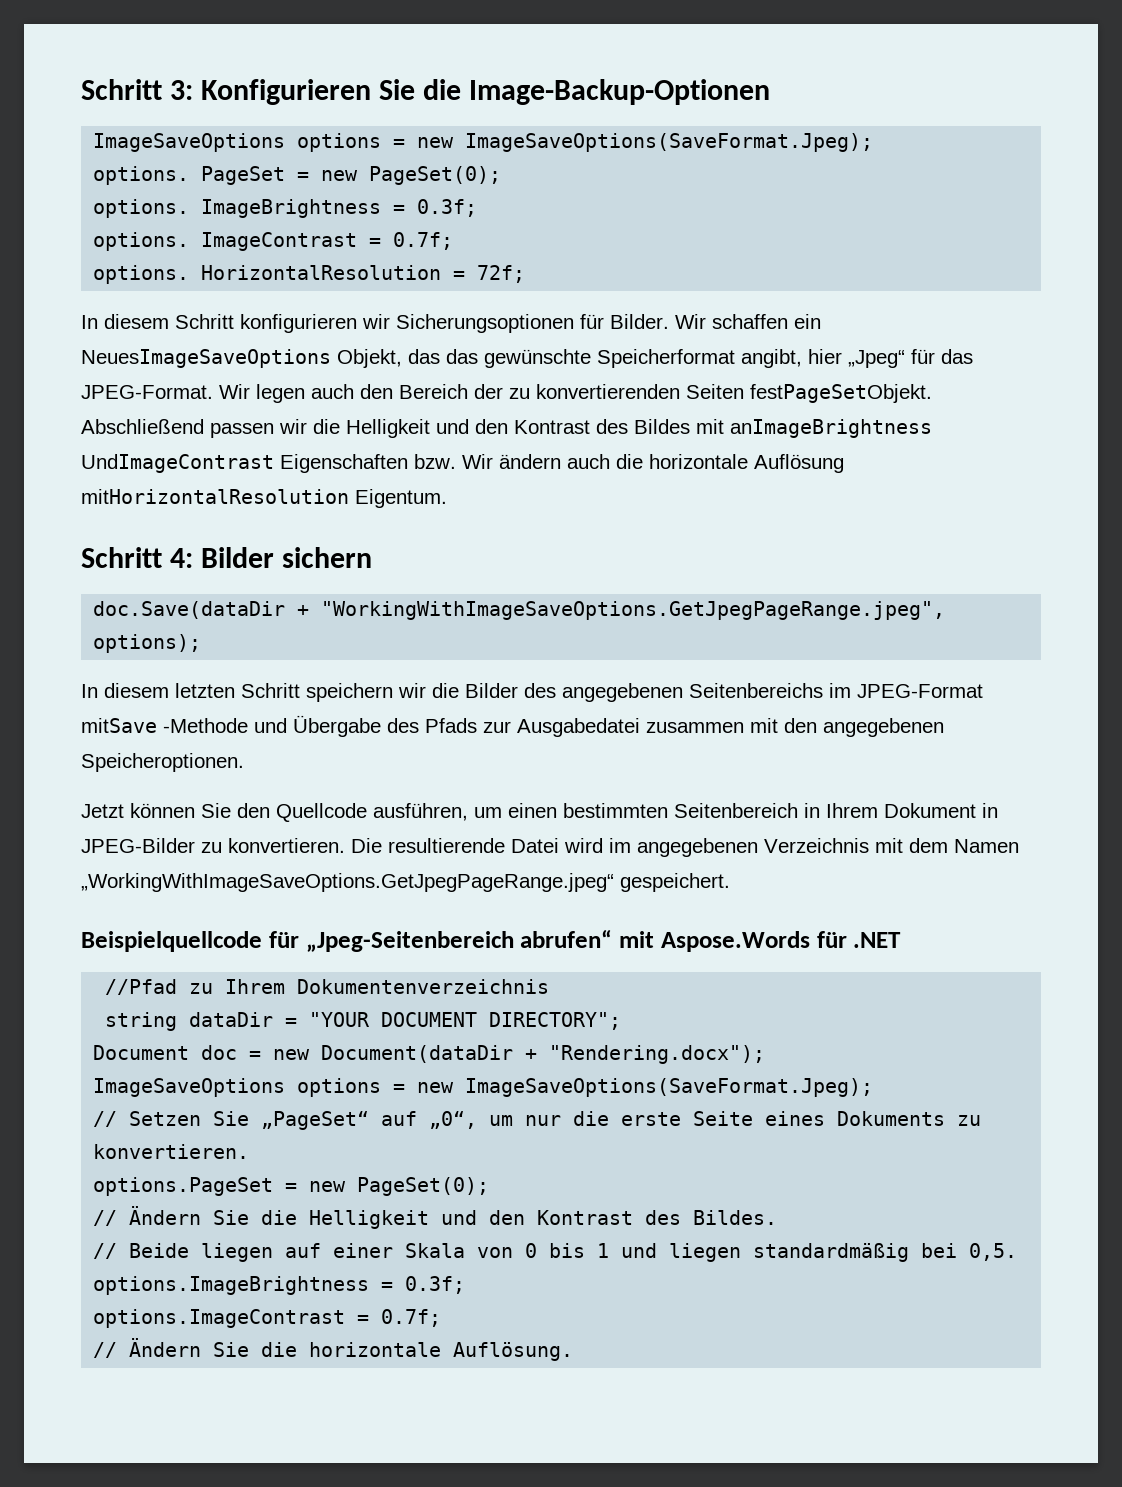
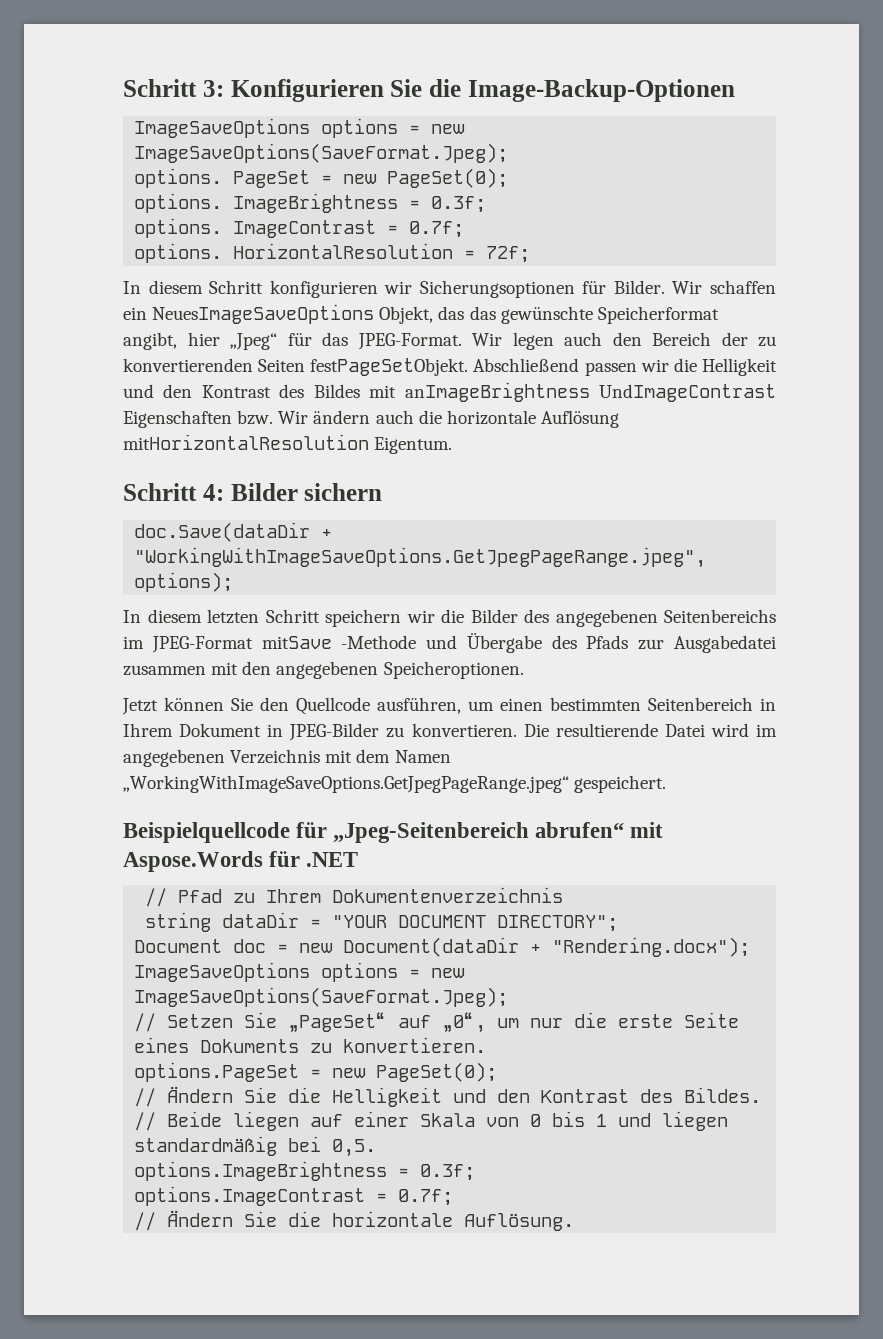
- //Pfad zu Ihrem Dokumentenverzeichnis
+ // Pfad zu Ihrem Dokumentenverzeichnis

